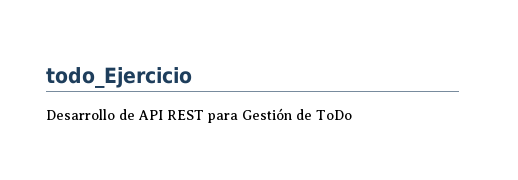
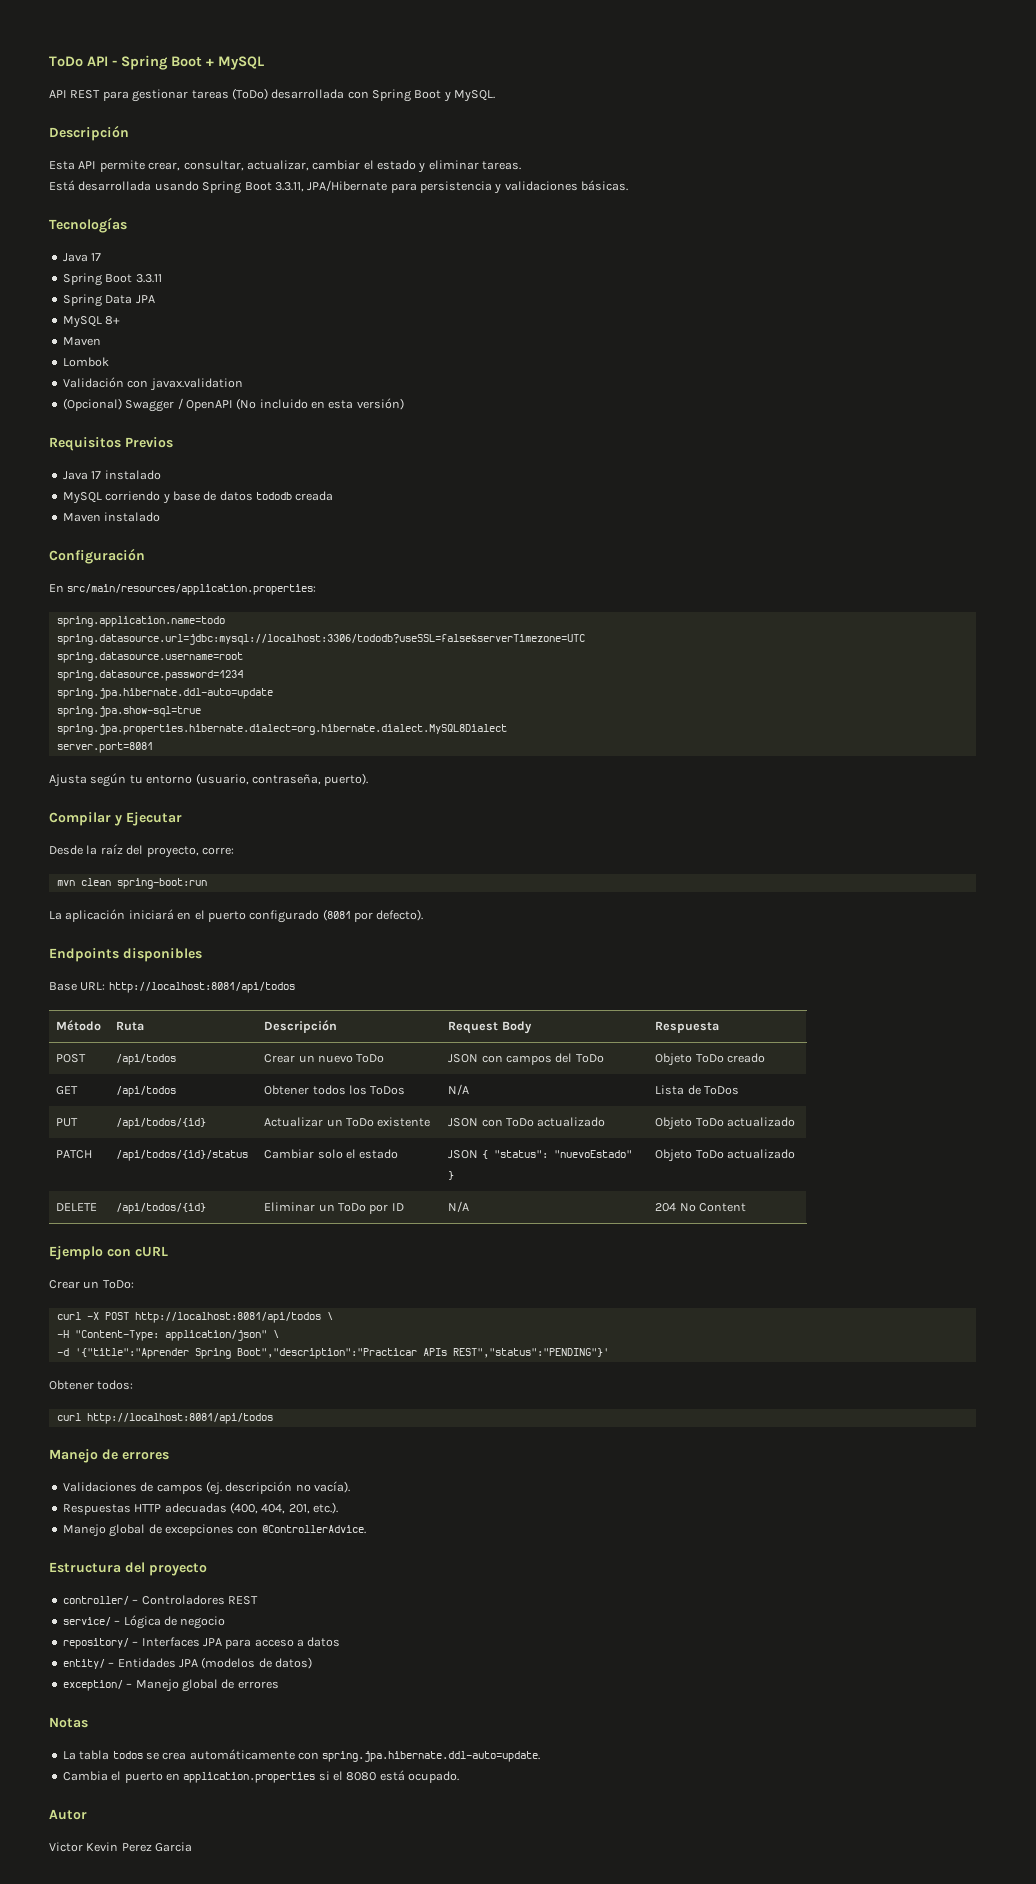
- todo_Ejercicio
- Desarrollo de API REST para Gestión de ToDo
+ ToDo API - Spring Boot + MySQL
+ API REST para gestionar tareas (ToDo) desarrollada con Spring Boot y MySQL.
+ Descripción
+ Esta API permite crear, consultar, actualizar, cambiar el estado y eliminar tareas.
+ Está desarrollada usando Spring Boot 3.3.11, JPA/Hibernate para persistencia y validaciones básicas.
+ Tecnologías
+ Java 17
+ Spring Boot 3.3.11
+ Spring Data JPA
+ MySQL 8+
+ Maven
+ Lombok
+ Validación con javax.validation
+ (Opcional) Swagger / OpenAPI (No incluido en esta versión)
+ Requisitos Previos
+ Java 17 instalado
+ MySQL corriendo y base de datos tododb creada
+ Maven instalado
+ Configuración
+ En src/main/resources/application.properties:
+ spring.application.name=todo
+ spring.datasource.url=jdbc:mysql://localhost:3306/tododb?useSSL=false&serverTimezone=UTC
+ spring.datasource.username=root
+ spring.datasource.password=1234
+ spring.jpa.hibernate.ddl-auto=update
+ spring.jpa.show-sql=true
+ spring.jpa.properties.hibernate.dialect=org.hibernate.dialect.MySQL8Dialect
+ server.port=8081
+ Ajusta según tu entorno (usuario, contraseña, puerto).
+ Compilar y Ejecutar
+ Desde la raíz del proyecto, corre:
+ mvn clean spring-boot:run
+ La aplicación iniciará en el puerto configurado (8081 por defecto).
+ Endpoints disponibles
+ Base URL: http://localhost:8081/api/todos
+ Método | Ruta | Descripción | Request Body | Respuesta
+ POST | /api/todos | Crear un nuevo ToDo | JSON con campos del ToDo | Objeto ToDo creado
+ GET | /api/todos | Obtener todos los ToDos | N/A | Lista de ToDos
+ PUT | /api/todos/{id} | Actualizar un ToDo existente | JSON con ToDo actualizado | Objeto ToDo actualizado
+ PATCH | /api/todos/{id}/status | Cambiar solo el estado | JSON { "status": "nuevoEstado" } | Objeto ToDo actualizado
+ DELETE | /api/todos/{id} | Eliminar un ToDo por ID | N/A | 204 No Content
+ Ejemplo con cURL
+ Crear un ToDo:
+ curl -X POST http://localhost:8081/api/todos \
+ -H "Content-Type: application/json" \
+ -d '{"title":"Aprender Spring Boot","description":"Practicar APIs REST","status":"PENDING"}'
+ Obtener todos:
+ curl http://localhost:8081/api/todos
+ Manejo de errores
+ Validaciones de campos (ej. descripción no vacía).
+ Respuestas HTTP adecuadas (400, 404, 201, etc.).
+ Manejo global de excepciones con @ControllerAdvice.
+ Estructura del proyecto
+ controller/ – Controladores REST
+ service/ – Lógica de negocio
+ repository/ – Interfaces JPA para acceso a datos
+ entity/ – Entidades JPA (modelos de datos)
+ exception/ – Manejo global de errores
+ Notas
+ La tabla todos se crea automáticamente con spring.jpa.hibernate.ddl-auto=update.
+ Cambia el puerto en application.properties si el 8080 está ocupado.
+ Autor
+ Victor Kevin Perez Garcia

